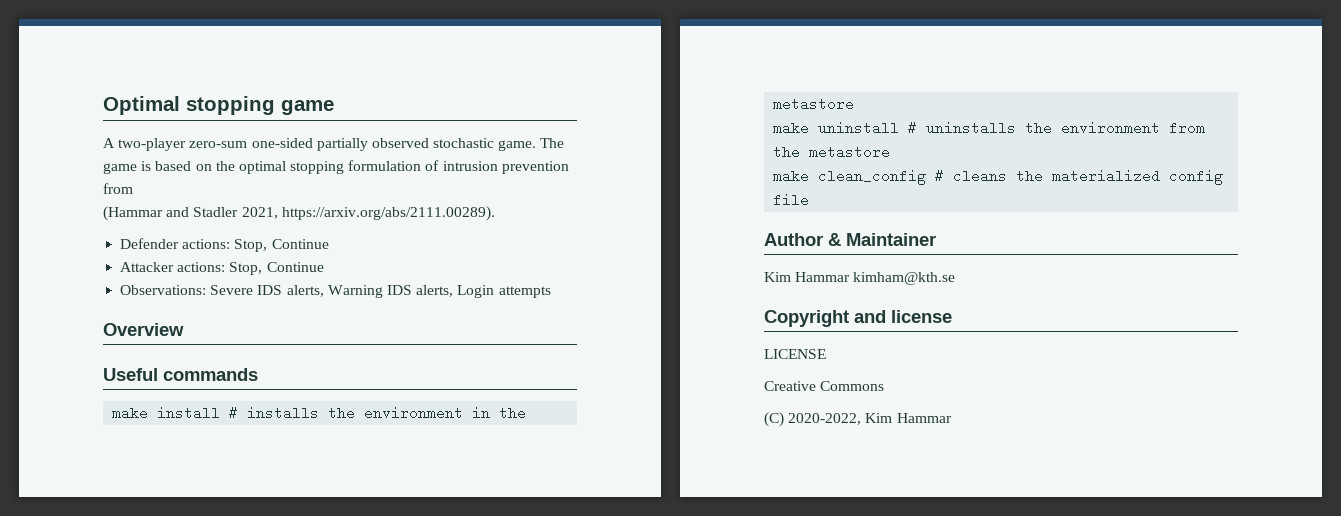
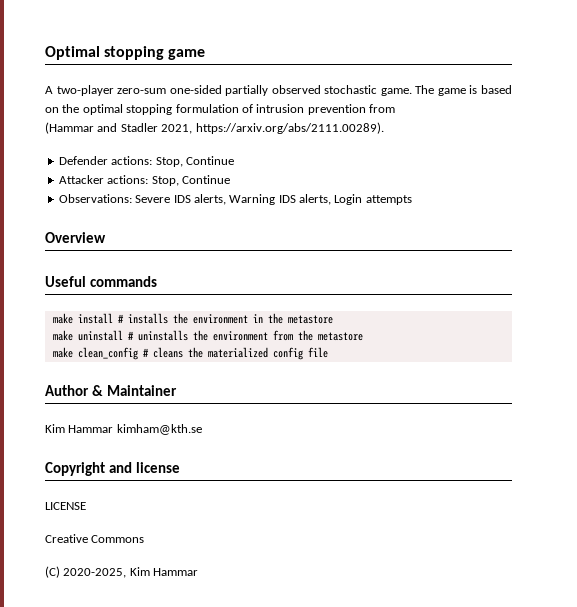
- (C) 2020-2022, Kim Hammar
+ (C) 2020-2025, Kim Hammar

